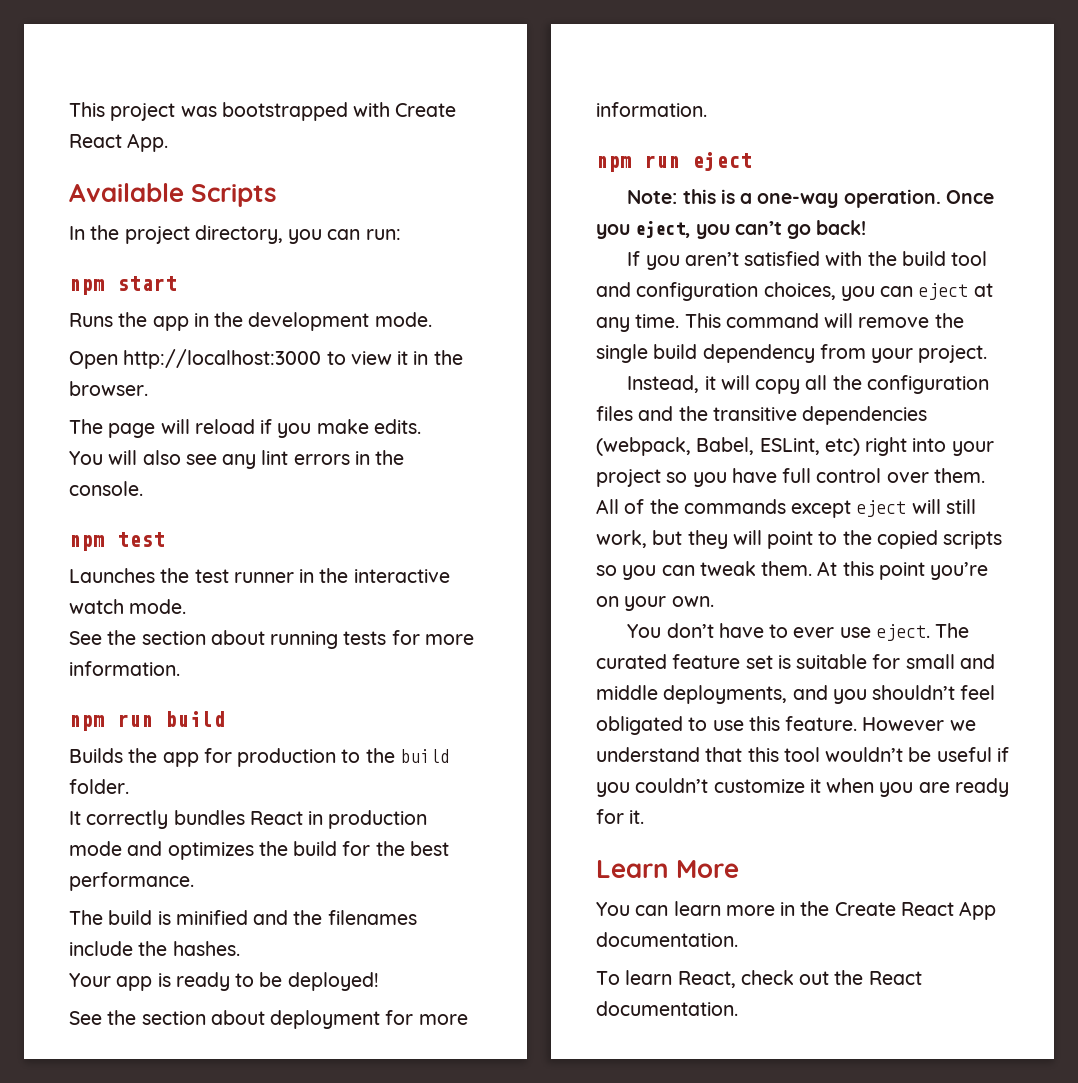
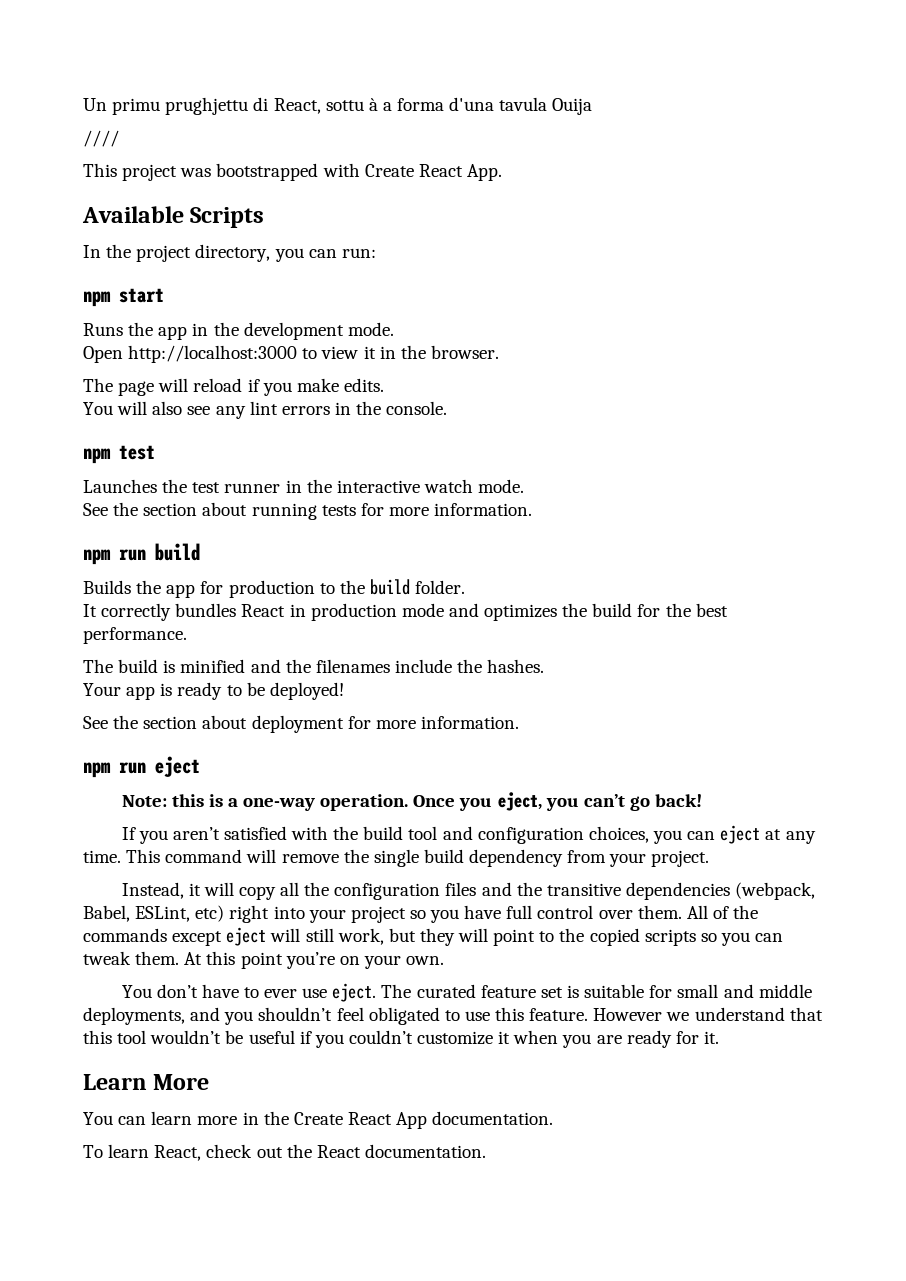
+ Un primu prughjettu di React, sottu à a forma d'una tavula Ouija
+ ////

